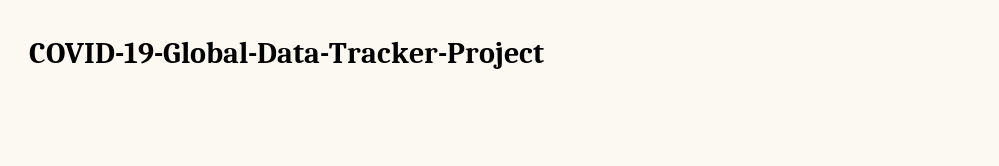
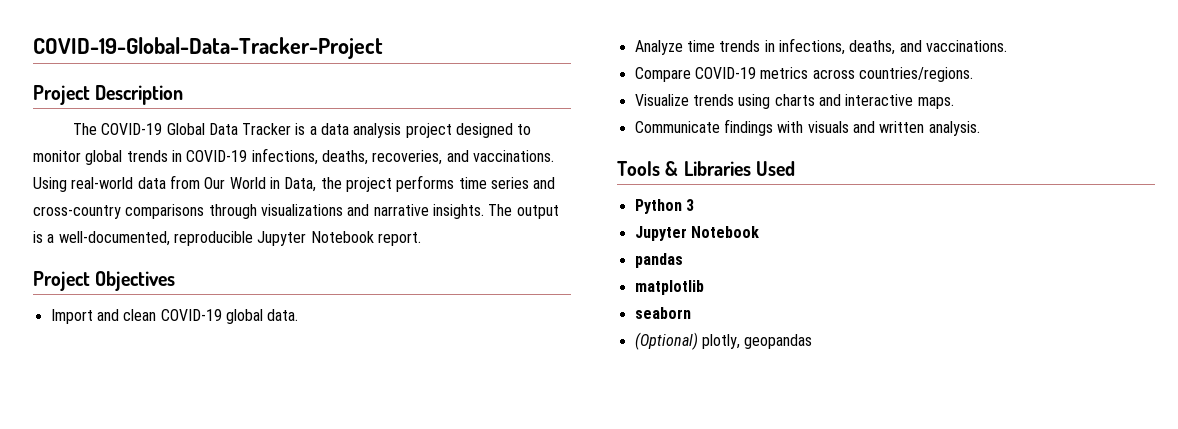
+ Project Description
+ The COVID-19 Global Data Tracker is a data analysis project designed to monitor global trends in COVID-19 infections, deaths, recoveries, and vaccinations. Using real-world data from Our World in Data, the project performs time series and cross-country comparisons through visualizations and narrative insights. The output is a well-documented, reproducible Jupyter Notebook report.
+ Project Objectives
+ Import and clean COVID-19 global data.
+ Analyze time trends in infections, deaths, and vaccinations.
+ Compare COVID-19 metrics across countries/regions.
+ Visualize trends using charts and interactive maps.
+ Communicate findings with visuals and written analysis.
+ Tools & Libraries Used
+ Python 3
+ Jupyter Notebook
+ pandas
+ matplotlib
+ seaborn
+ (Optional) plotly, geopandas

